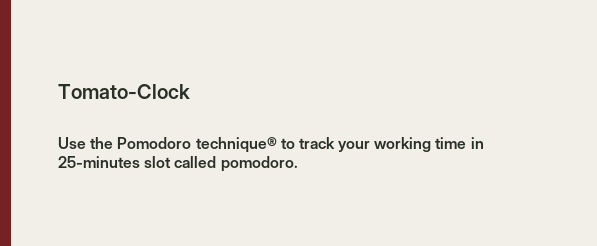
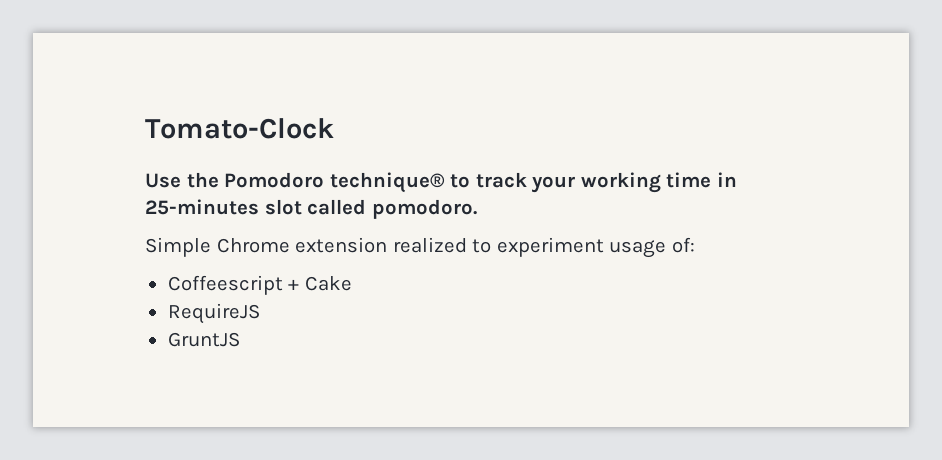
+ Simple Chrome extension realized to experiment usage of:
+ Coffeescript + Cake
+ RequireJS
+ GruntJS

